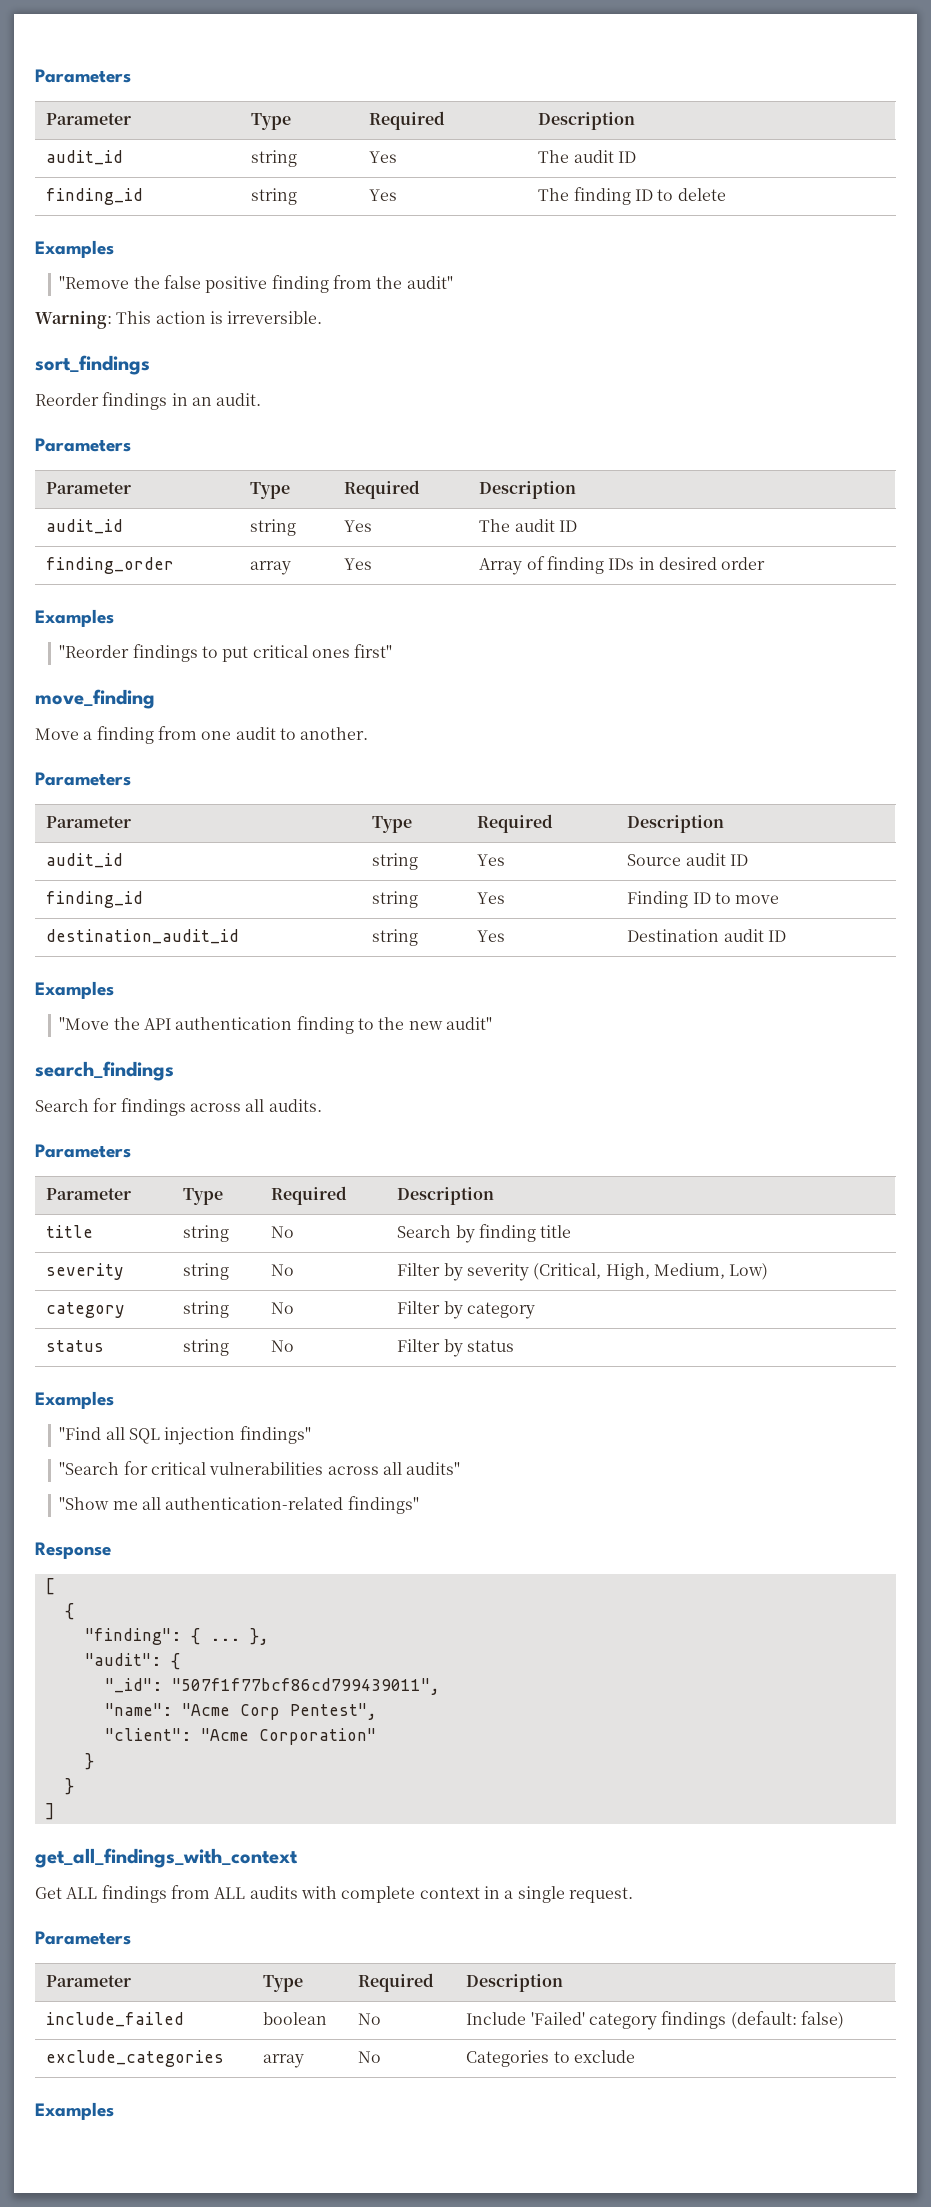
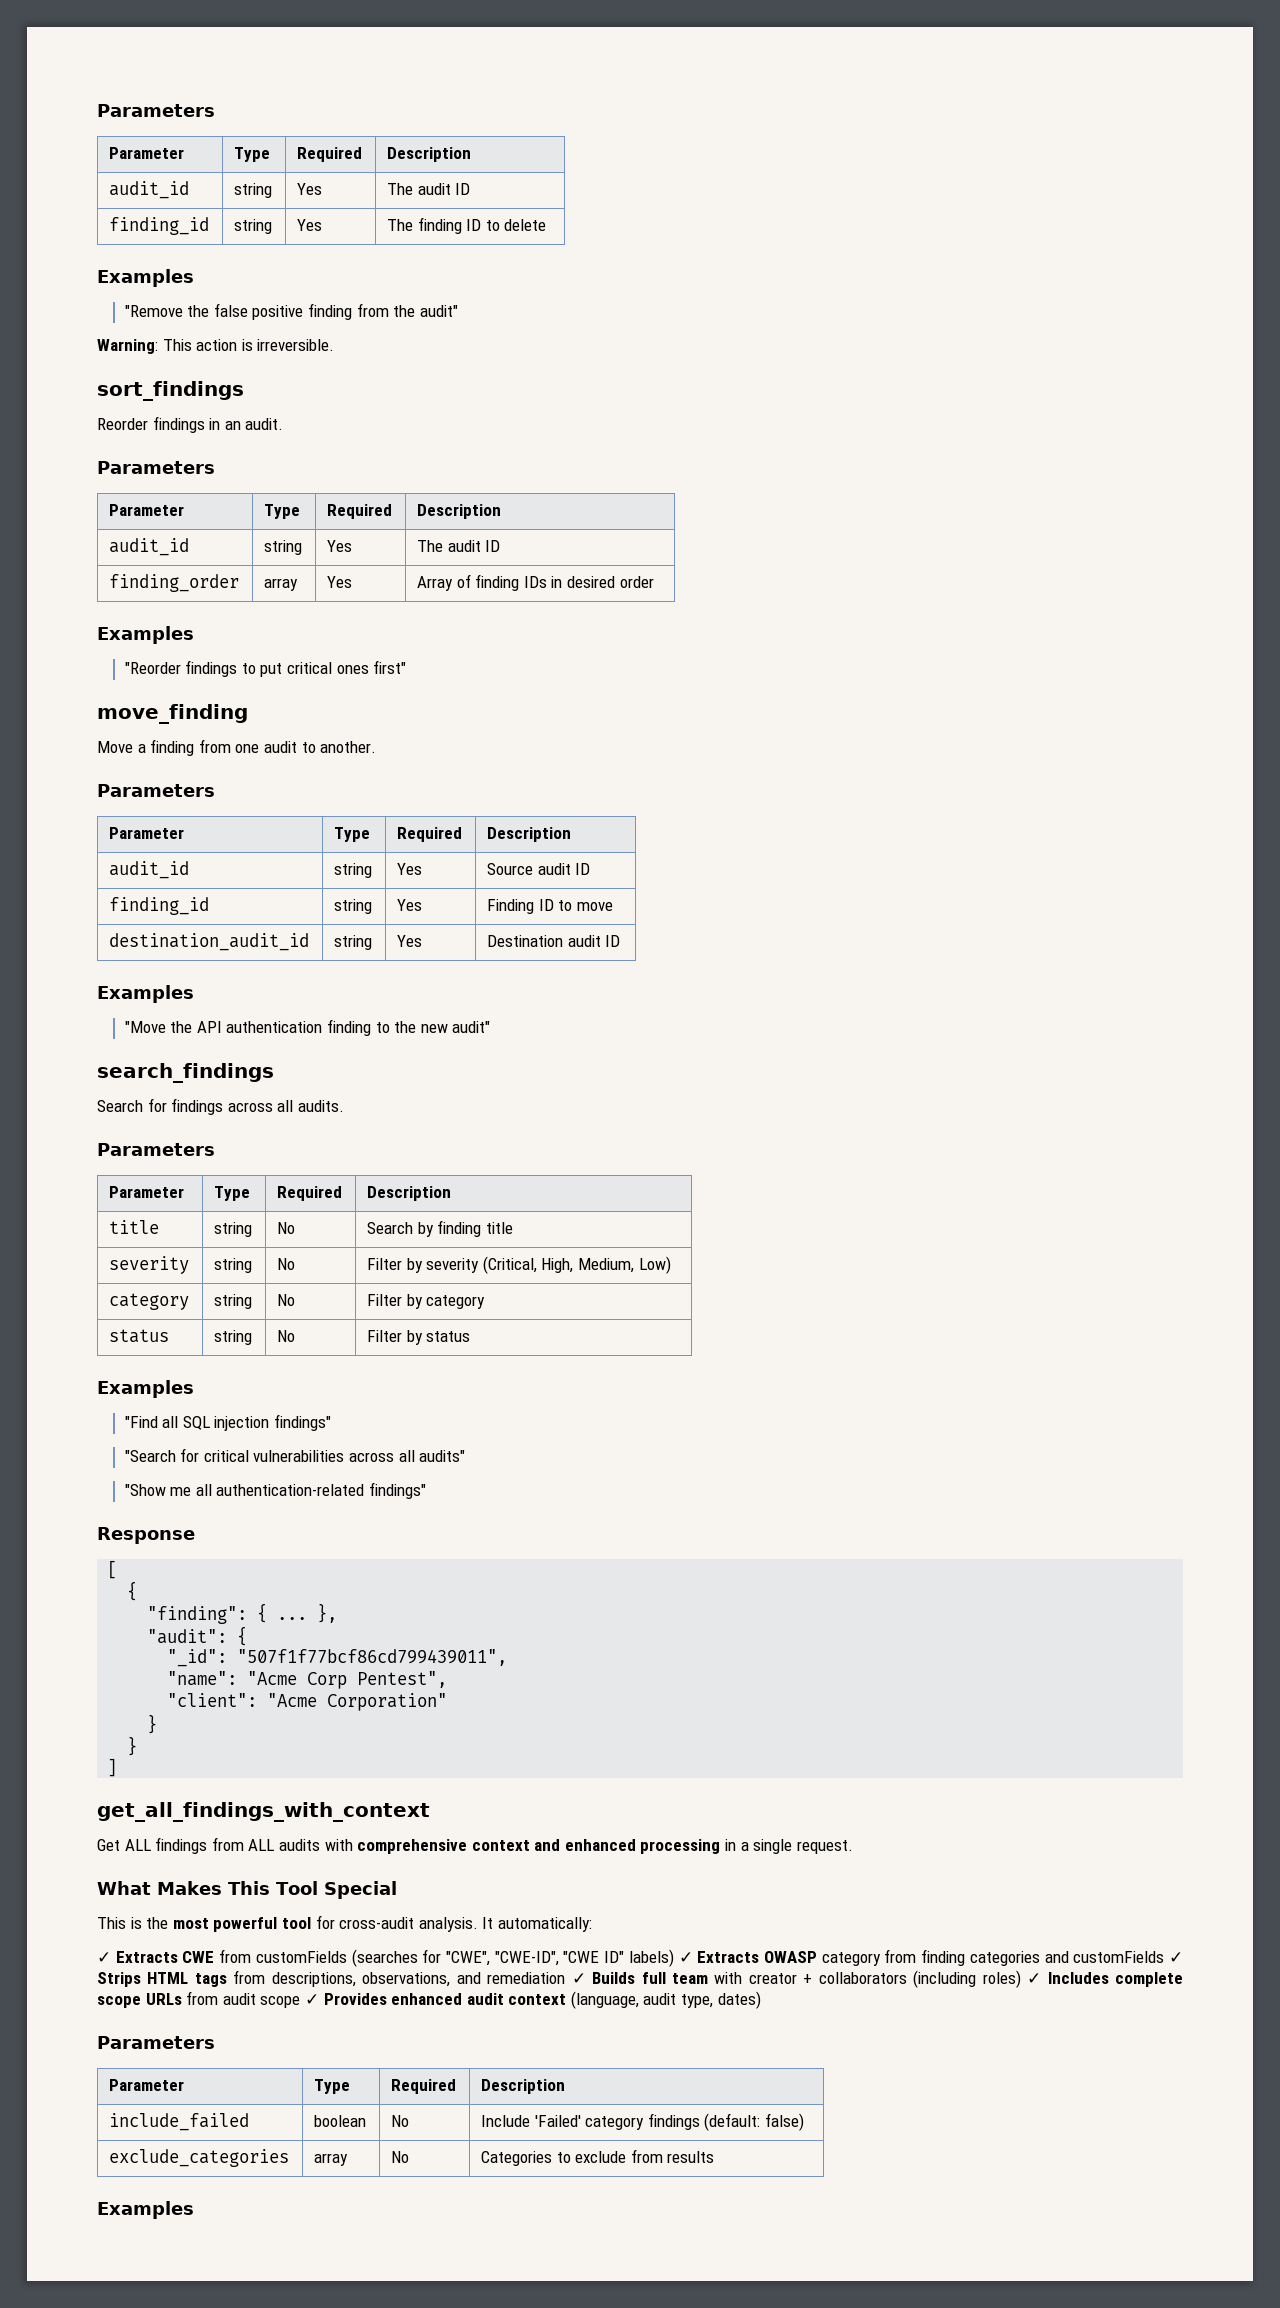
- Get ALL findings from ALL audits with complete context in a single request.
+ Get ALL findings from ALL audits with comprehensive context and enhanced processing in a single request.
+ What Makes This Tool Special
+ This is the most powerful tool for cross-audit analysis. It automatically:
+ ✓ Extracts CWE from customFields (searches for "CWE", "CWE-ID", "CWE ID" labels) ✓ Extracts OWASP category from finding categories and customFields ✓ Strips HTML tags from descriptions, observations, and remediation ✓ Builds full team with creator + collaborators (including roles) ✓ Includes complete scope URLs from audit scope ✓ Provides enhanced audit context (language, audit type, dates)
- exclude_categories | array | No | Categories to exclude
+ exclude_categories | array | No | Categories to exclude from results

